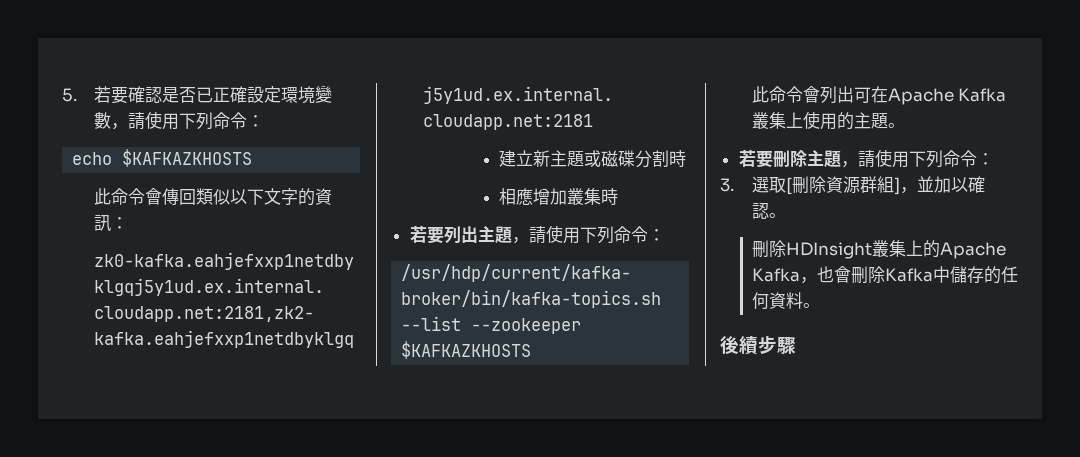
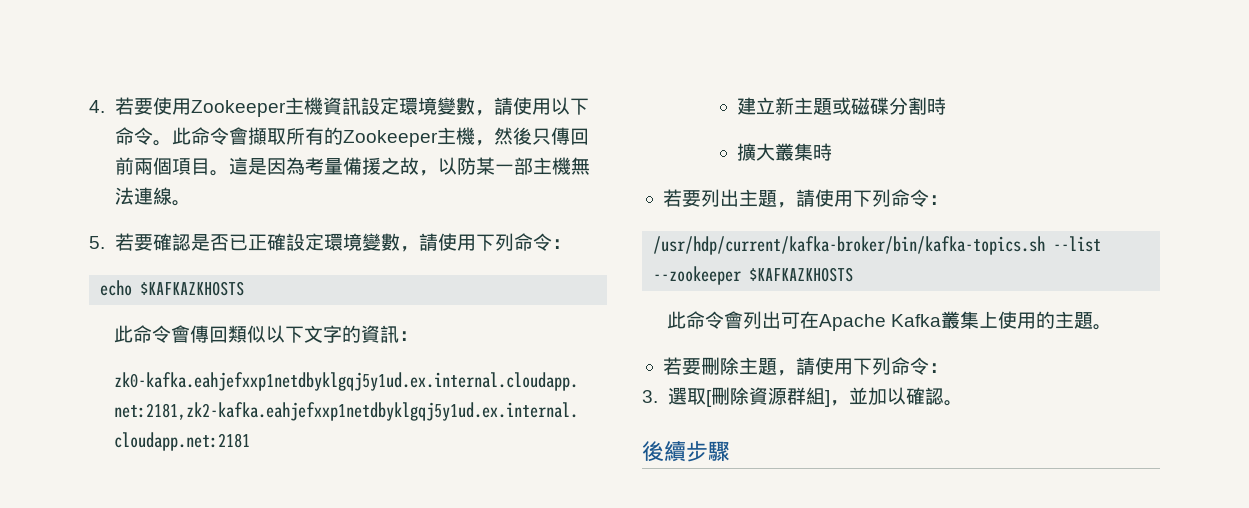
+ 4.若要使用Zookeeper主機資訊設定環境變數，請使用以下命令。此命令會擷取所有的Zookeeper主機，然後只傳回前兩個項目。這是因為考量備援之故，以防某一部主機無法連線。
- 相應增加叢集時
+ 擴大叢集時
- 刪除HDInsight叢集上的Apache Kafka，也會刪除Kafka中儲存的任何資料。

